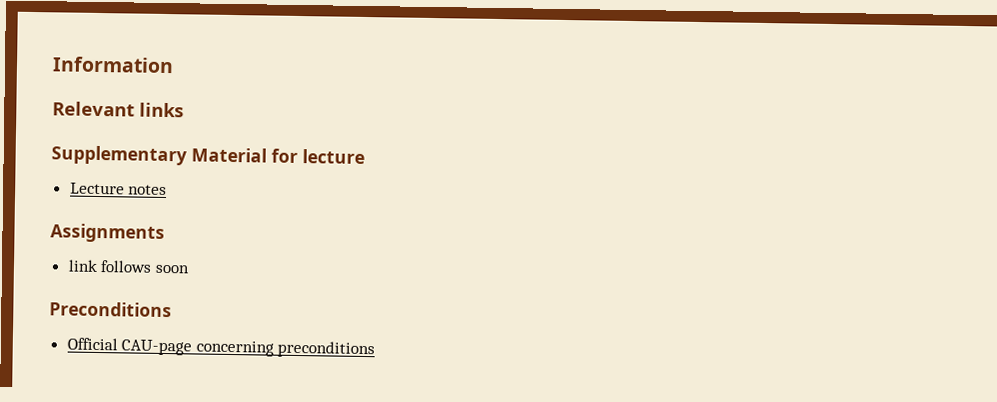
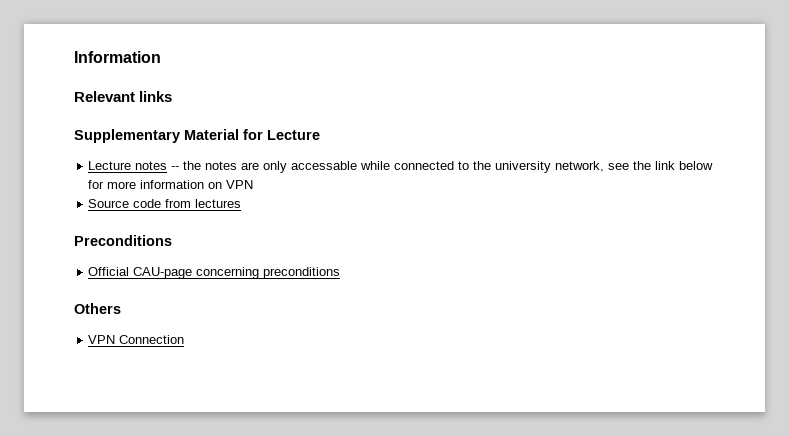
- Supplementary Material for lecture
+ Supplementary Material for Lecture
- Lecture notes
- Assignments
- link follows soon
+ Lecture notes -- the notes are only accessable while connected to the university network, see the link below for more information on VPN
+ Source code from lectures
+ Others
+ VPN Connection

